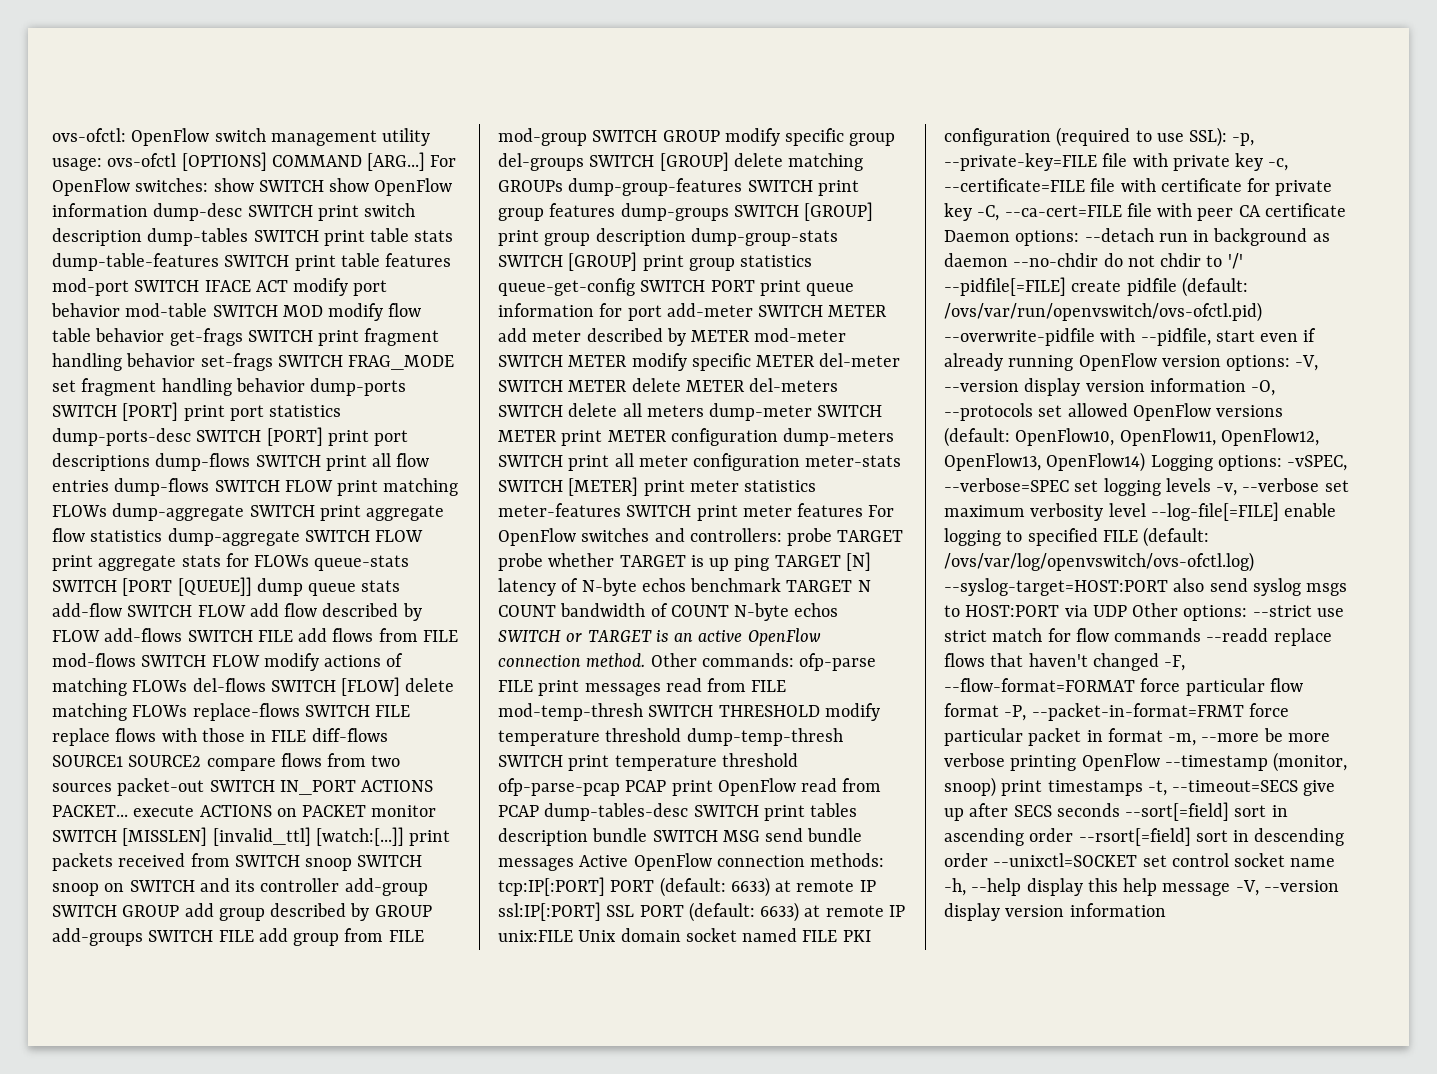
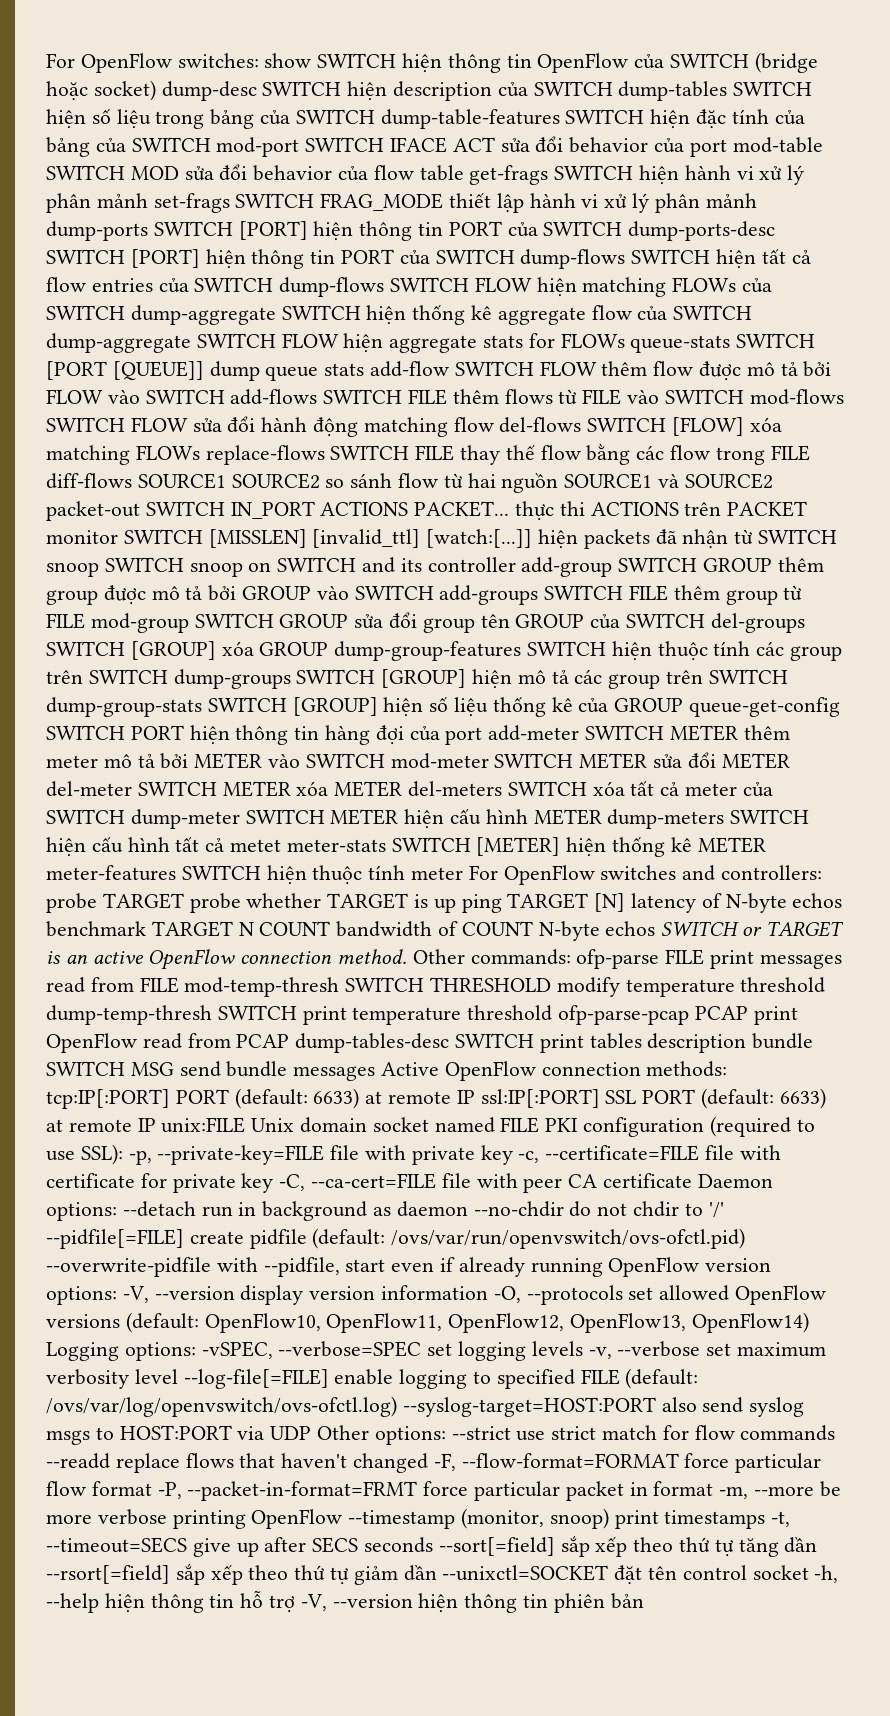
- ovs-ofctl: OpenFlow switch management utility usage: ovs-ofctl [OPTIONS] COMMAND [ARG...]
- show SWITCH show OpenFlow information dump-desc SWITCH print switch description dump-tables SWITCH print table stats dump-table-features SWITCH print table features mod-port SWITCH IFACE ACT modify port behavior mod-table SWITCH MOD modify flow table behavior get-frags SWITCH print fragment handling behavior set-frags SWITCH FRAG_MODE set fragment handling behavior dump-ports SWITCH [PORT] print port statistics dump-ports-desc SWITCH [PORT] print port descriptions dump-flows SWITCH print all flow entries dump-flows SWITCH FLOW print matching FLOWs dump-aggregate SWITCH print aggregate flow statistics dump-aggregate SWITCH FLOW print aggregate stats for FLOWs queue-stats SWITCH [PORT [QUEUE]] dump queue stats add-flow SWITCH FLOW add flow described by FLOW add-flows SWITCH FILE add flows from FILE mod-flows SWITCH FLOW modify actions of matching FLOWs del-flows SWITCH [FLOW] delete matching FLOWs replace-flows SWITCH FILE replace flows with those in FILE diff-flows SOURCE1 SOURCE2 compare flows from two sources packet-out SWITCH IN_PORT ACTIONS PACKET... execute ACTIONS on PACKET monitor SWITCH [MISSLEN] [invalid_ttl] [watch:[...]] print packets received from SWITCH snoop SWITCH snoop on SWITCH and its controller add-group SWITCH GROUP add group described by GROUP add-groups SWITCH FILE add group from FILE mod-group SWITCH GROUP modify specific group del-groups SWITCH [GROUP] delete matching GROUPs dump-group-features SWITCH print group features dump-groups SWITCH [GROUP] print group description dump-group-stats SWITCH [GROUP] print group statistics queue-get-config SWITCH PORT print queue information for port add-meter SWITCH METER add meter described by METER mod-meter SWITCH METER modify specific METER del-meter SWITCH METER delete METER del-meters SWITCH delete all meters dump-meter SWITCH METER print METER configuration dump-meters SWITCH print all meter configuration meter-stats SWITCH [METER] print meter statistics meter-features SWITCH print meter features For OpenFlow switches and controllers:
+ show SWITCH hiện thông tin OpenFlow của SWITCH (bridge hoặc socket) dump-desc SWITCH hiện description của SWITCH dump-tables SWITCH hiện số liệu trong bảng của SWITCH dump-table-features SWITCH hiện đặc tính của bảng của SWITCH mod-port SWITCH IFACE ACT sửa đổi behavior của port mod-table SWITCH MOD sửa đổi behavior của flow table get-frags SWITCH hiện hành vi xử lý phân mảnh set-frags SWITCH FRAG_MODE thiết lập hành vi xử lý phân mảnh dump-ports SWITCH [PORT] hiện thông tin PORT của SWITCH dump-ports-desc SWITCH [PORT] hiện thông tin PORT của SWITCH dump-flows SWITCH hiện tất cả flow entries của SWITCH dump-flows SWITCH FLOW hiện matching FLOWs của SWITCH dump-aggregate SWITCH hiện thống kê aggregate flow của SWITCH dump-aggregate SWITCH FLOW hiện aggregate stats for FLOWs queue-stats SWITCH [PORT [QUEUE]] dump queue stats add-flow SWITCH FLOW thêm flow được mô tả bởi FLOW vào SWITCH add-flows SWITCH FILE thêm flows từ FILE vào SWITCH mod-flows SWITCH FLOW sửa đổi hành động matching flow del-flows SWITCH [FLOW] xóa matching FLOWs replace-flows SWITCH FILE thay thế flow bằng các flow trong FILE diff-flows SOURCE1 SOURCE2 so sánh flow từ hai nguồn SOURCE1 và SOURCE2 packet-out SWITCH IN_PORT ACTIONS PACKET... thực thi ACTIONS trên PACKET monitor SWITCH [MISSLEN] [invalid_ttl] [watch:[...]] hiện packets đã nhận từ SWITCH snoop SWITCH snoop on SWITCH and its controller add-group SWITCH GROUP thêm group được mô tả bởi GROUP vào SWITCH add-groups SWITCH FILE thêm group từ FILE mod-group SWITCH GROUP sửa đổi group tên GROUP của SWITCH del-groups SWITCH [GROUP] xóa GROUP dump-group-features SWITCH hiện thuộc tính các group trên SWITCH dump-groups SWITCH [GROUP] hiện mô tả các group trên SWITCH dump-group-stats SWITCH [GROUP] hiện số liệu thống kê của GROUP queue-get-config SWITCH PORT hiện thông tin hàng đợi của port add-meter SWITCH METER thêm meter mô tả bởi METER vào SWITCH mod-meter SWITCH METER sửa đổi METER del-meter SWITCH METER xóa METER del-meters SWITCH xóa tất cả meter của SWITCH dump-meter SWITCH METER hiện cấu hình METER dump-meters SWITCH hiện cấu hình tất cả metet meter-stats SWITCH [METER] hiện thống kê METER meter-features SWITCH hiện thuộc tính meter For OpenFlow switches and controllers:
- --strict use strict match for flow commands --readd replace flows that haven't changed -F, --flow-format=FORMAT force particular flow format -P, --packet-in-format=FRMT force particular packet in format -m, --more be more verbose printing OpenFlow --timestamp (monitor, snoop) print timestamps -t, --timeout=SECS give up after SECS seconds --sort[=field] sort in ascending order --rsort[=field] sort in descending order --unixctl=SOCKET set control socket name -h, --help display this help message -V, --version display version information
+ --strict use strict match for flow commands --readd replace flows that haven't changed -F, --flow-format=FORMAT force particular flow format -P, --packet-in-format=FRMT force particular packet in format -m, --more be more verbose printing OpenFlow --timestamp (monitor, snoop) print timestamps -t, --timeout=SECS give up after SECS seconds --sort[=field] sắp xếp theo thứ tự tăng dần --rsort[=field] sắp xếp theo thứ tự giảm dần --unixctl=SOCKET đặt tên control socket -h, --help hiện thông tin hỗ trợ -V, --version hiện thông tin phiên bản

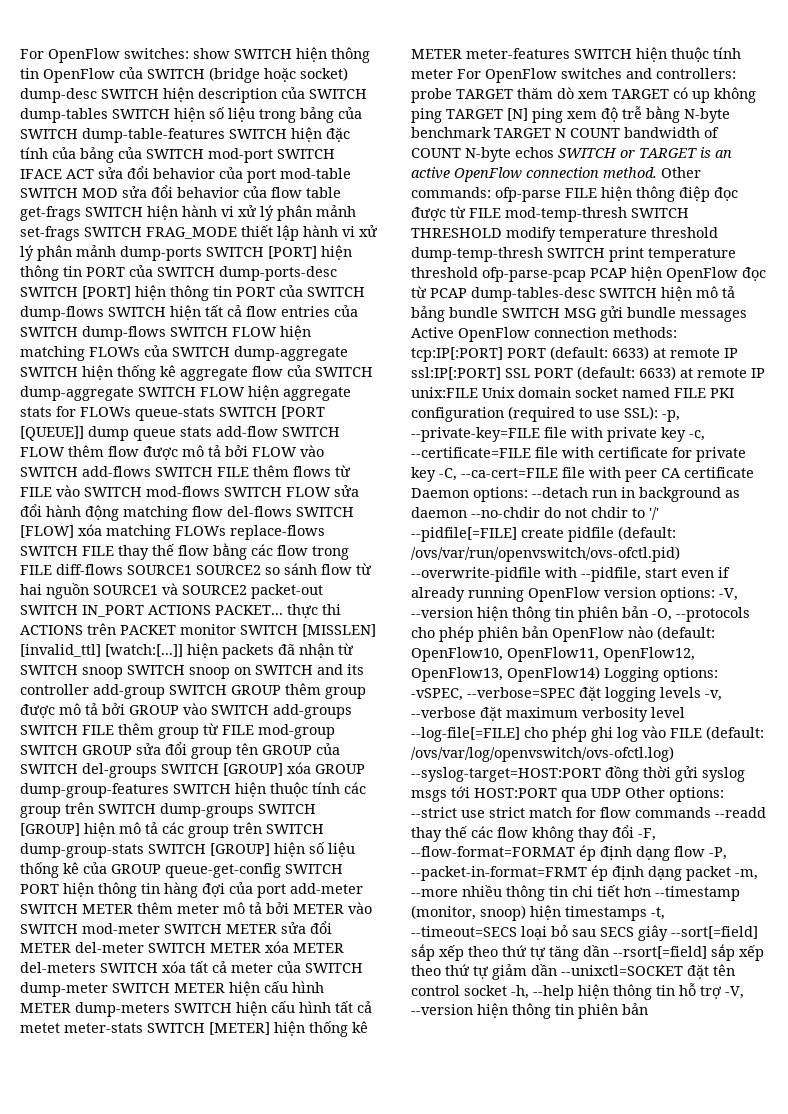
- probe TARGET probe whether TARGET is up ping TARGET [N] latency of N-byte echos benchmark TARGET N COUNT bandwidth of COUNT N-byte echos SWITCH or TARGET is an active OpenFlow connection method.
+ probe TARGET thăm dò xem TARGET có up không ping TARGET [N] ping xem độ trễ bằng N-byte benchmark TARGET N COUNT bandwidth of COUNT N-byte echos SWITCH or TARGET is an active OpenFlow connection method.
- ofp-parse FILE print messages read from FILE mod-temp-thresh SWITCH THRESHOLD modify temperature threshold dump-temp-thresh SWITCH print temperature threshold ofp-parse-pcap PCAP print OpenFlow read from PCAP dump-tables-desc SWITCH print tables description bundle SWITCH MSG send bundle messages Active OpenFlow connection methods:
+ ofp-parse FILE hiện thông điệp đọc được từ FILE mod-temp-thresh SWITCH THRESHOLD modify temperature threshold dump-temp-thresh SWITCH print temperature threshold ofp-parse-pcap PCAP hiện OpenFlow đọc từ PCAP dump-tables-desc SWITCH hiện mô tả bảng bundle SWITCH MSG gửi bundle messages Active OpenFlow connection methods:
- -V, --version display version information -O, --protocols set allowed OpenFlow versions (default:
+ -V, --version hiện thông tin phiên bản -O, --protocols cho phép phiên bản OpenFlow nào (default:
- -vSPEC, --verbose=SPEC set logging levels -v, --verbose set maximum verbosity level --log-file[=FILE] enable logging to specified FILE (default: /ovs/var/log/openvswitch/ovs-ofctl.log) --syslog-target=HOST:PORT also send syslog msgs to HOST:PORT via UDP Other options:
+ -vSPEC, --verbose=SPEC đặt logging levels -v, --verbose đặt maximum verbosity level --log-file[=FILE] cho phép ghi log vào FILE (default: /ovs/var/log/openvswitch/ovs-ofctl.log) --syslog-target=HOST:PORT đồng thời gửi syslog msgs tới HOST:PORT qua UDP Other options:
- --strict use strict match for flow commands --readd replace flows that haven't changed -F, --flow-format=FORMAT force particular flow format -P, --packet-in-format=FRMT force particular packet in format -m, --more be more verbose printing OpenFlow --timestamp (monitor, snoop) print timestamps -t, --timeout=SECS give up after SECS seconds --sort[=field] sắp xếp theo thứ tự tăng dần --rsort[=field] sắp xếp theo thứ tự giảm dần --unixctl=SOCKET đặt tên control socket -h, --help hiện thông tin hỗ trợ -V, --version hiện thông tin phiên bản
+ --strict use strict match for flow commands --readd thay thế các flow không thay đổi -F, --flow-format=FORMAT ép định dạng flow -P, --packet-in-format=FRMT ép định dạng packet -m, --more nhiều thông tin chi tiết hơn --timestamp (monitor, snoop) hiện timestamps -t, --timeout=SECS loại bỏ sau SECS giây --sort[=field] sắp xếp theo thứ tự tăng dần --rsort[=field] sắp xếp theo thứ tự giảm dần --unixctl=SOCKET đặt tên control socket -h, --help hiện thông tin hỗ trợ -V, --version hiện thông tin phiên bản

